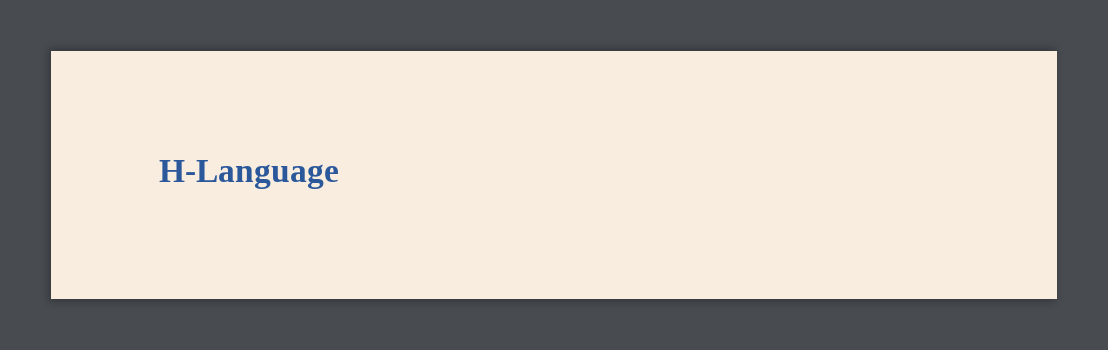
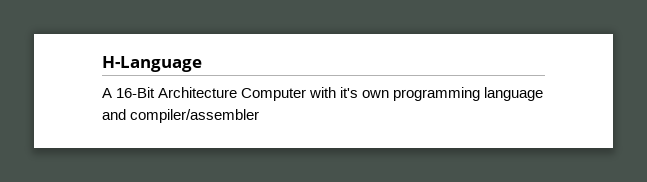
+ A 16-Bit Architecture Computer with it's own programming language and compiler/assembler

